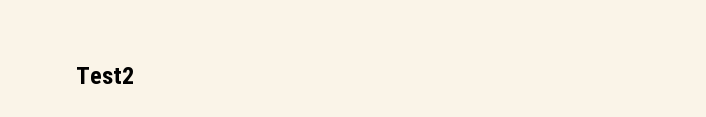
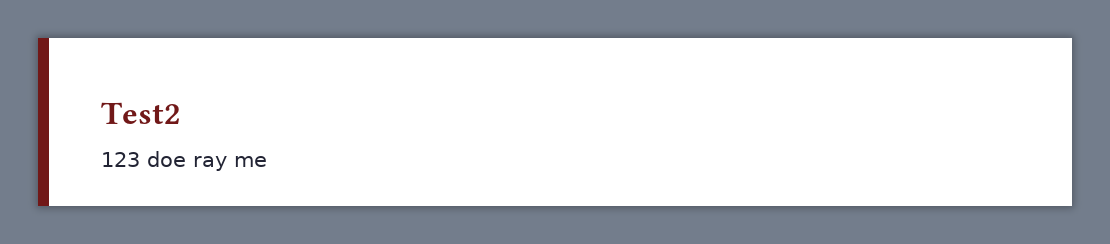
+ 123 doe ray me

